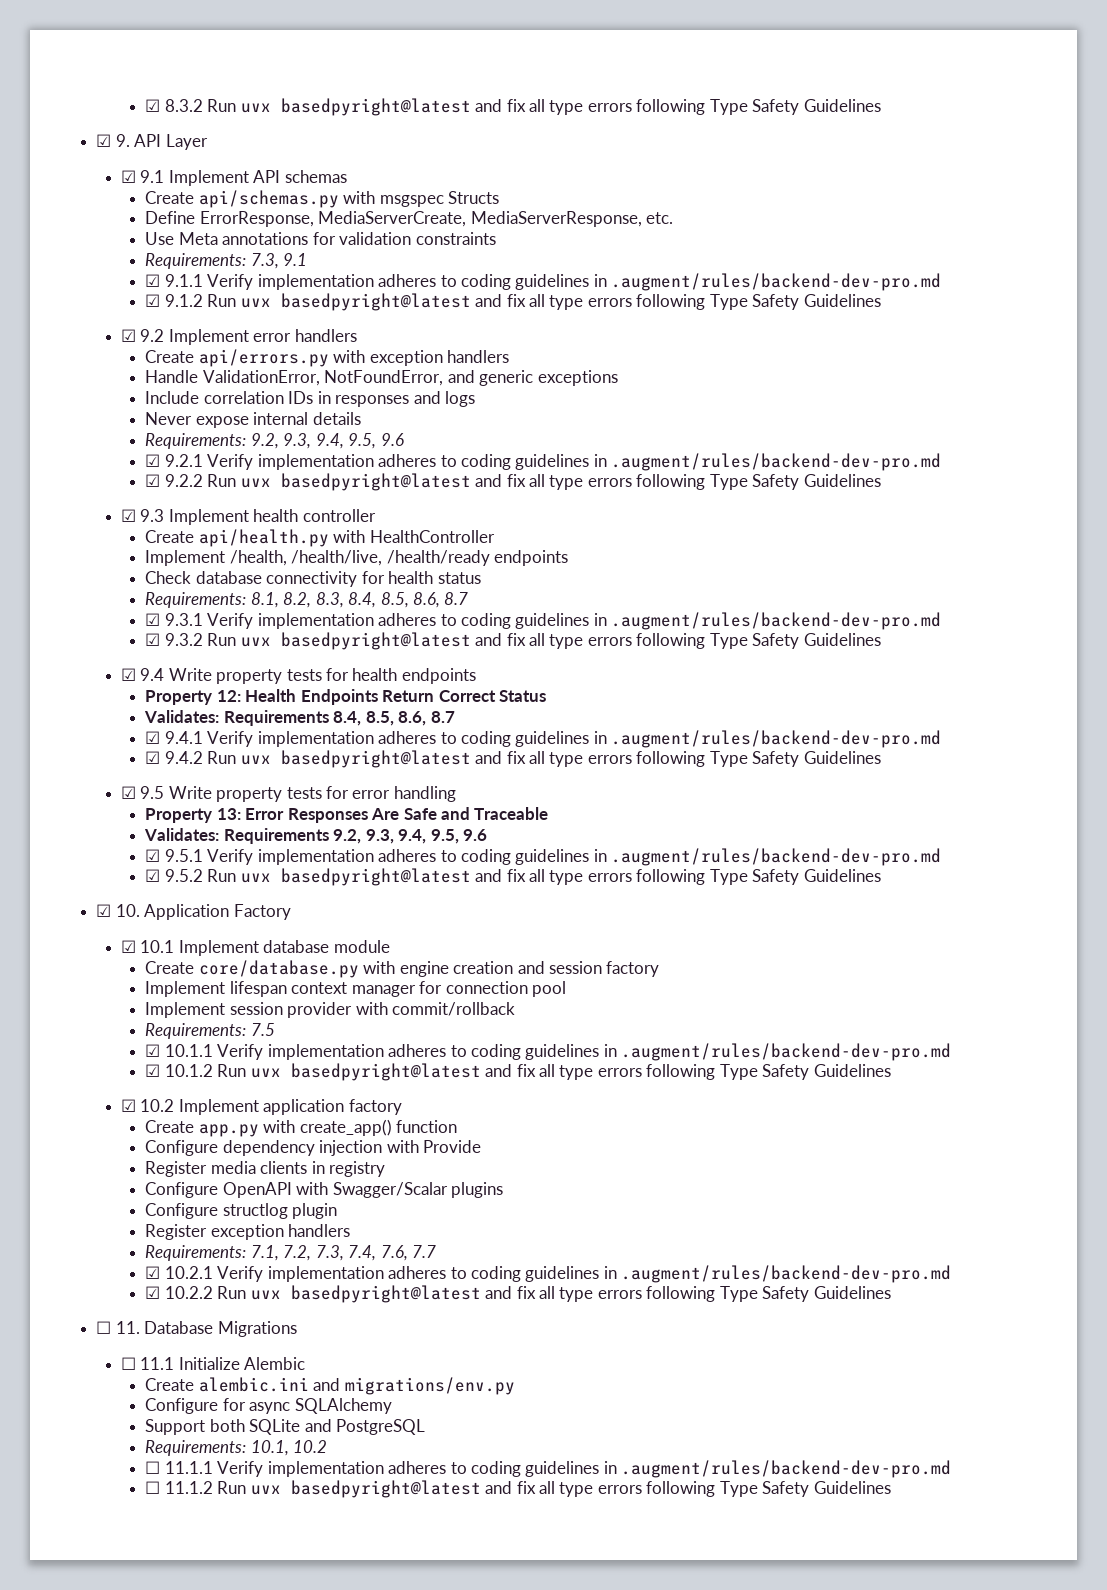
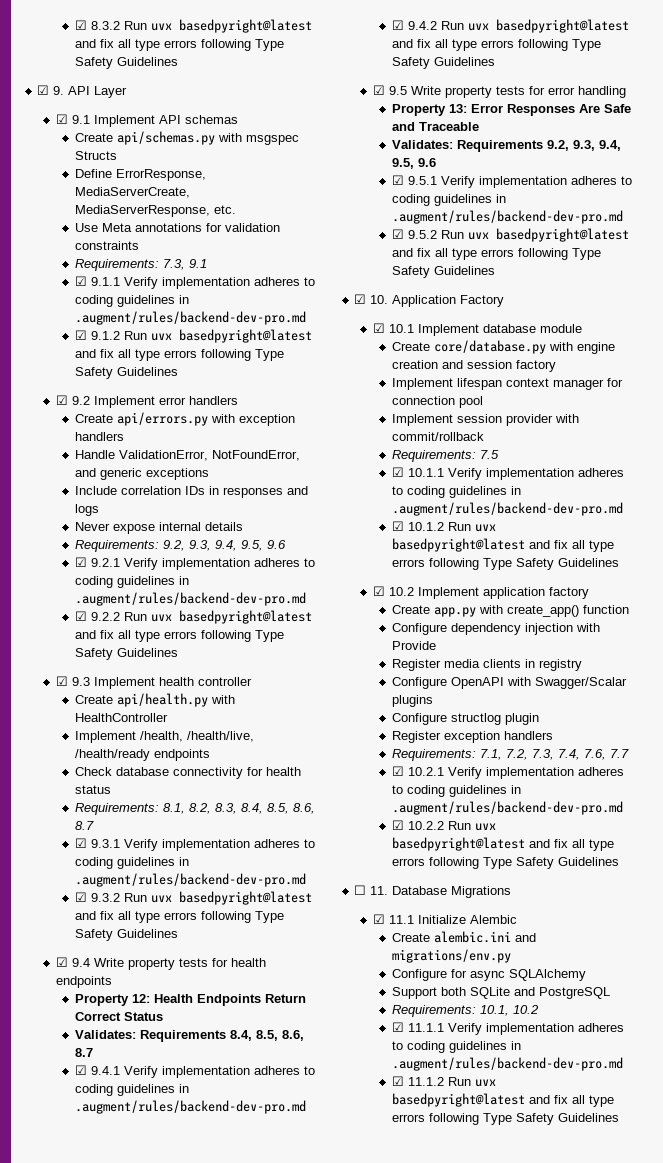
- ☐ 11.1 Initialize Alembic
+ ☑ 11.1 Initialize Alembic
- ☐ 11.1.1 Verify implementation adheres to coding guidelines in .augment/rules/backend-dev-pro.md
+ ☑ 11.1.1 Verify implementation adheres to coding guidelines in .augment/rules/backend-dev-pro.md
- ☐ 11.1.2 Run uvx basedpyright@latest and fix all type errors following Type Safety Guidelines
+ ☑ 11.1.2 Run uvx basedpyright@latest and fix all type errors following Type Safety Guidelines

